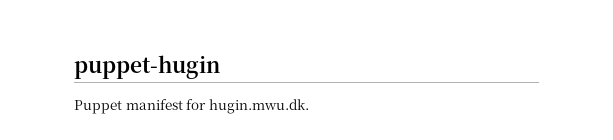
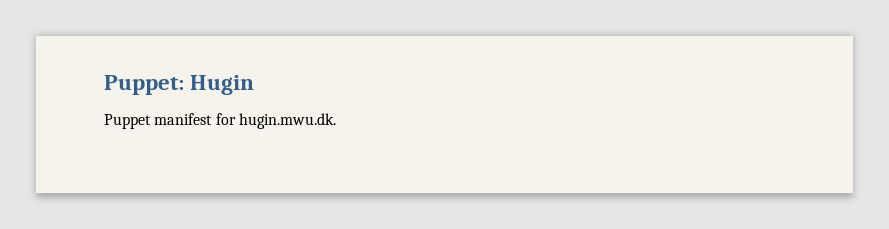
- puppet-hugin
+ Puppet: Hugin

